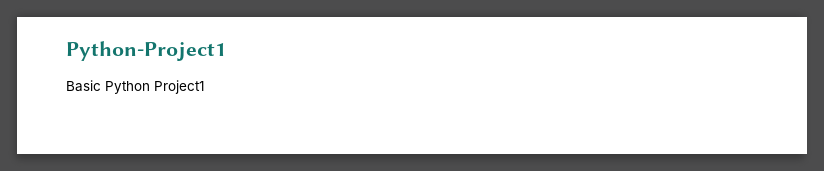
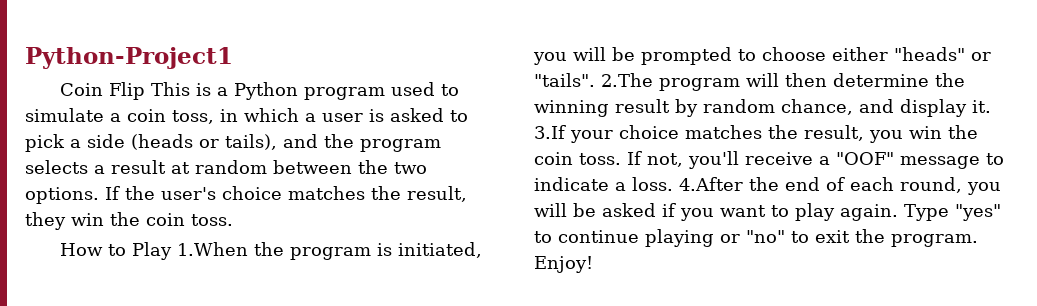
- Basic Python Project1
+ Coin Flip This is a Python program used to simulate a coin toss, in which a user is asked to pick a side (heads or tails), and the program selects a result at random between the two options. If the user's choice matches the result, they win the coin toss.
+ How to Play 1.When the program is initiated, you will be prompted to choose either "heads" or "tails". 2.The program will then determine the winning result by random chance, and display it. 3.If your choice matches the result, you win the coin toss. If not, you'll receive a "OOF" message to indicate a loss. 4.After the end of each round, you will be asked if you want to play again. Type "yes" to continue playing or "no" to exit the program. Enjoy!

